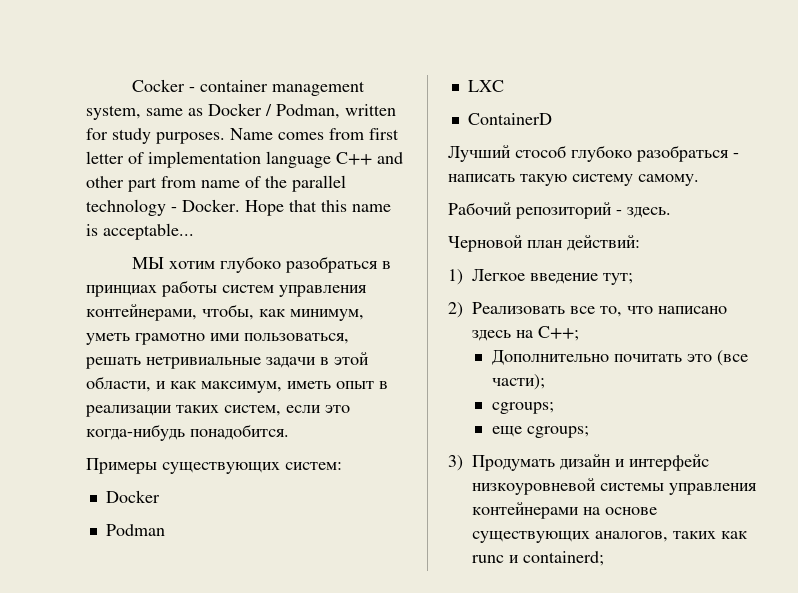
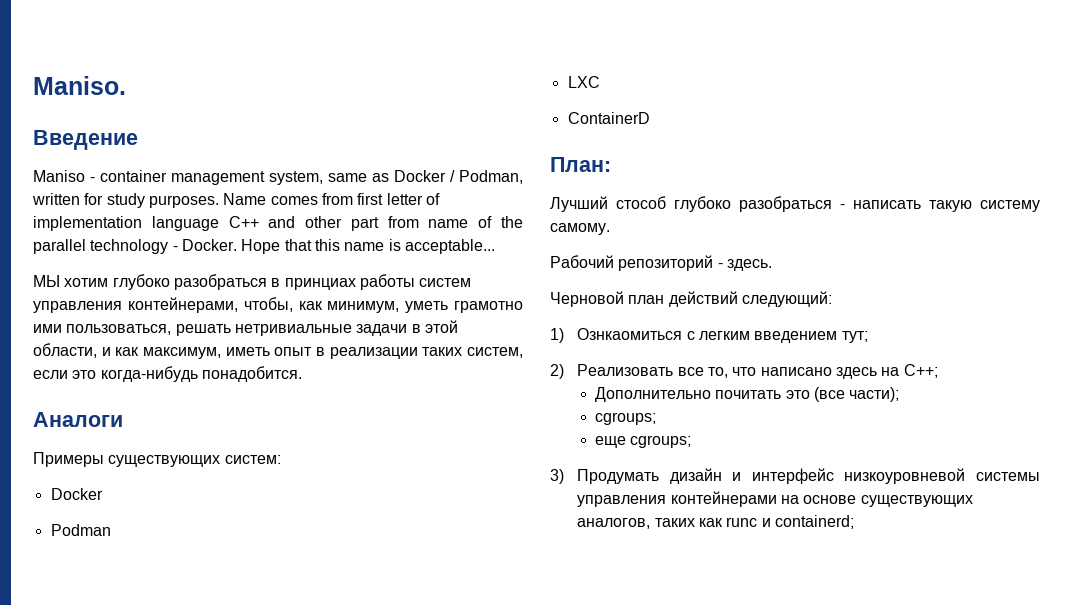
- Cocker - container management system, same as Docker / Podman, written for study purposes.
+ Maniso.
+ Введение
+ Maniso - container management system, same as Docker / Podman, written for study purposes.
+ Аналоги
+ План:
- Черновой план действий:
+ Черновой план действий следующий:
- 1) Легкое введение тут;
+ 1) Ознкаомиться с легким введением тут;

